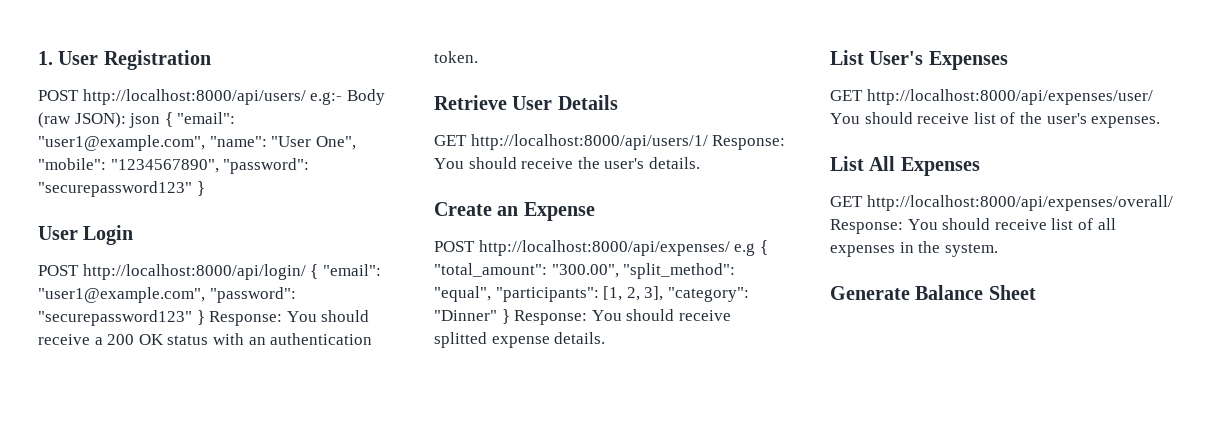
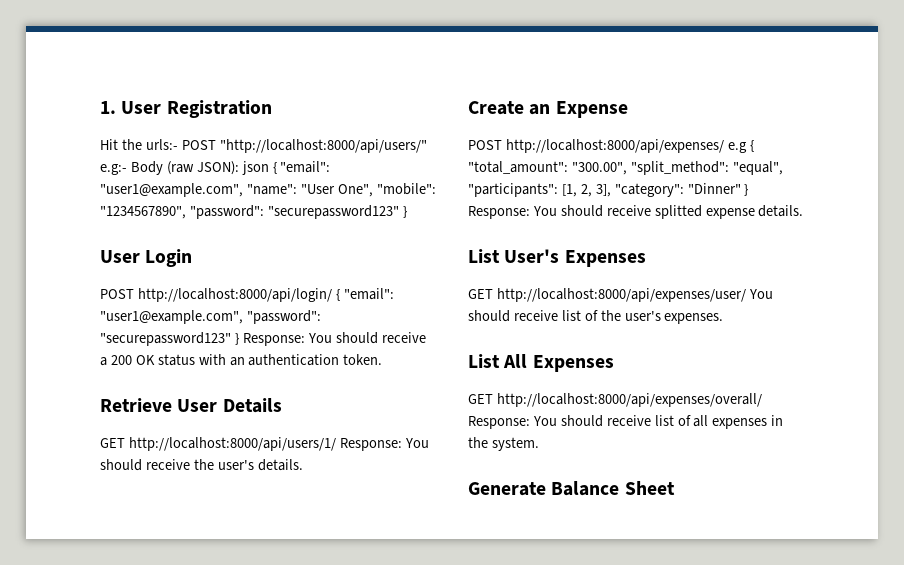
- POST http://localhost:8000/api/users/ e.g:- Body (raw JSON): json { "email": "user1@example.com", "name": "User One", "mobile": "1234567890", "password": "securepassword123" }
+ Hit the urls:- POST "http://localhost:8000/api/users/" e.g:- Body (raw JSON): json { "email": "user1@example.com", "name": "User One", "mobile": "1234567890", "password": "securepassword123" }

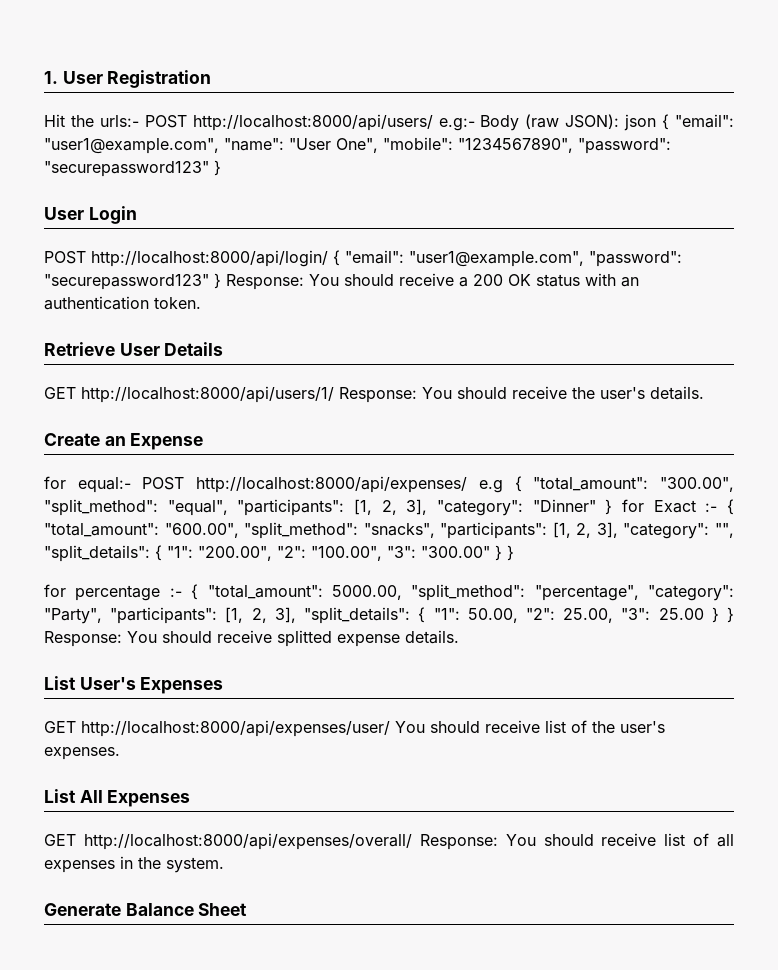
- Hit the urls:- POST "http://localhost:8000/api/users/" e.g:- Body (raw JSON): json { "email": "user1@example.com", "name": "User One", "mobile": "1234567890", "password": "securepassword123" }
+ Hit the urls:- POST http://localhost:8000/api/users/ e.g:- Body (raw JSON): json { "email": "user1@example.com", "name": "User One", "mobile": "1234567890", "password": "securepassword123" }
- POST http://localhost:8000/api/expenses/ e.g { "total_amount": "300.00", "split_method": "equal", "participants": [1, 2, 3], "category": "Dinner" } Response: You should receive splitted expense details.
+ for equal:- POST http://localhost:8000/api/expenses/ e.g { "total_amount": "300.00", "split_method": "equal", "participants": [1, 2, 3], "category": "Dinner" } for Exact :- { "total_amount": "600.00", "split_method": "snacks", "participants": [1, 2, 3], "category": "", "split_details": { "1": "200.00", "2": "100.00", "3": "300.00" } }
+ for percentage :- { "total_amount": 5000.00, "split_method": "percentage", "category": "Party", "participants": [1, 2, 3], "split_details": { "1": 50.00, "2": 25.00, "3": 25.00 } } Response: You should receive splitted expense details.

